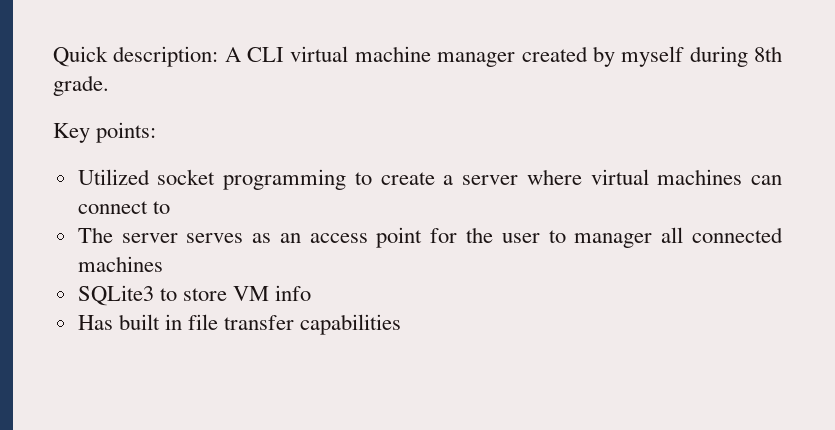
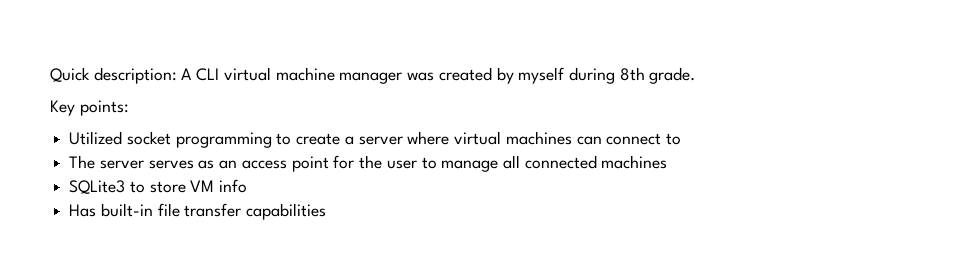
- Quick description: A CLI virtual machine manager created by myself during 8th grade.
+ Quick description: A CLI virtual machine manager was created by myself during 8th grade.
- The server serves as an access point for the user to manager all connected machines
+ The server serves as an access point for the user to manage all connected machines
- Has built in file transfer capabilities
+ Has built-in file transfer capabilities

